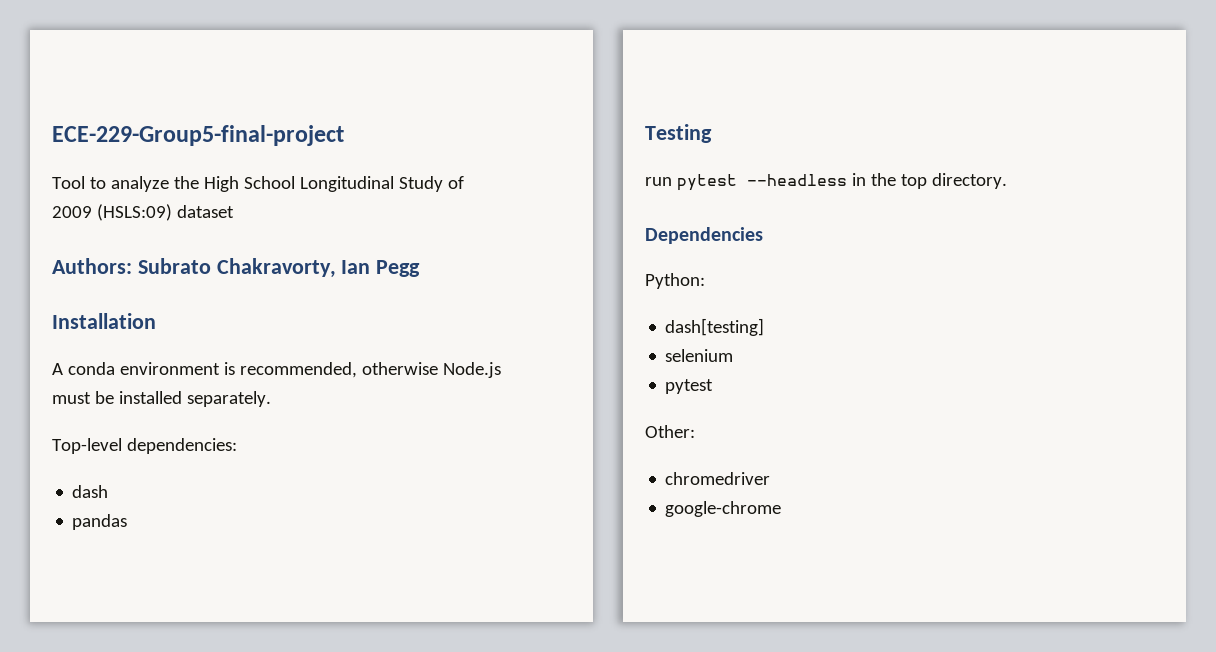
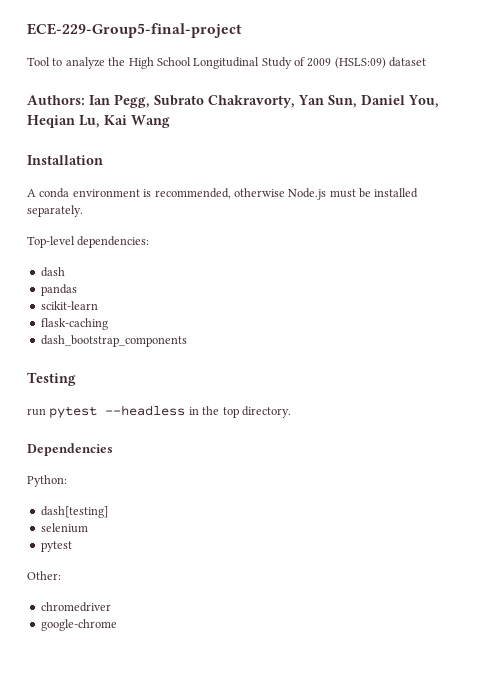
- Authors: Subrato Chakravorty, Ian Pegg
+ Authors: Ian Pegg, Subrato Chakravorty, Yan Sun, Daniel You, Heqian Lu, Kai Wang
+ scikit-learn
+ flask-caching
+ dash_bootstrap_components

